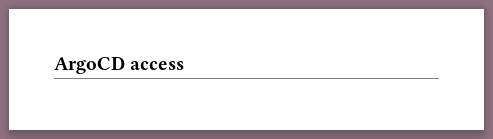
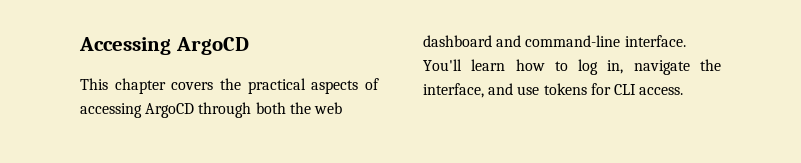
- ArgoCD access
+ Accessing ArgoCD
+ This chapter covers the practical aspects of accessing ArgoCD through both the web dashboard and command-line interface. You'll learn how to log in, navigate the interface, and use tokens for CLI access.

